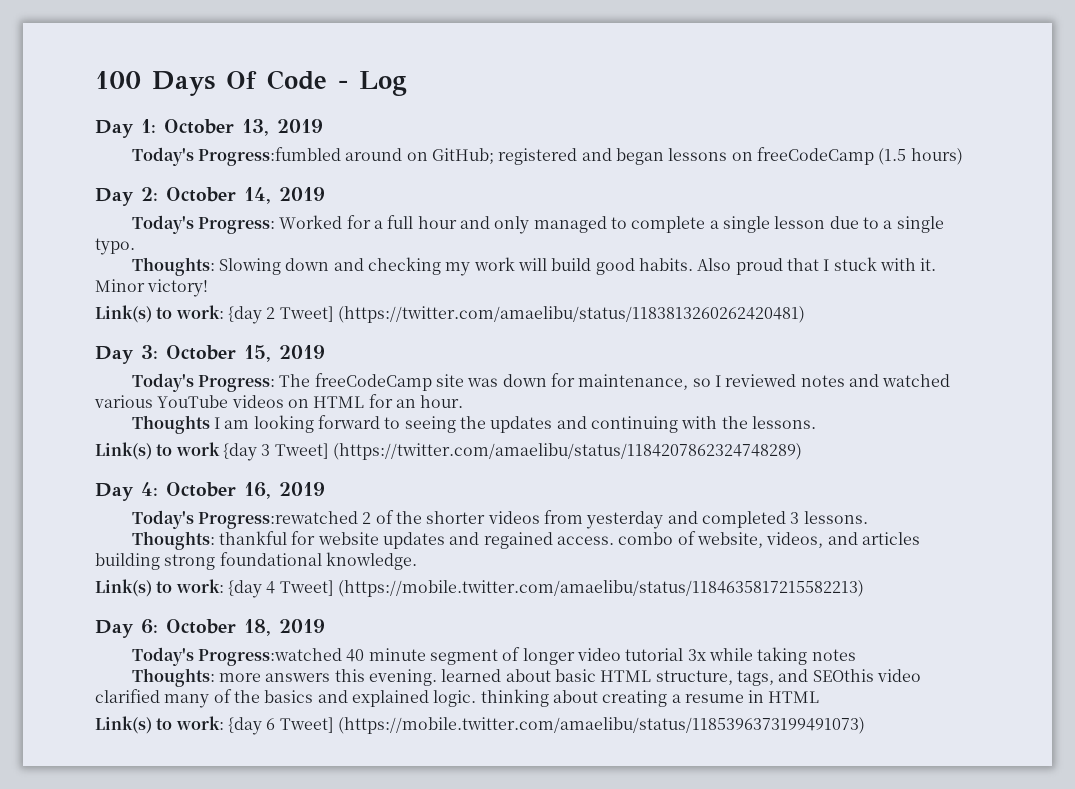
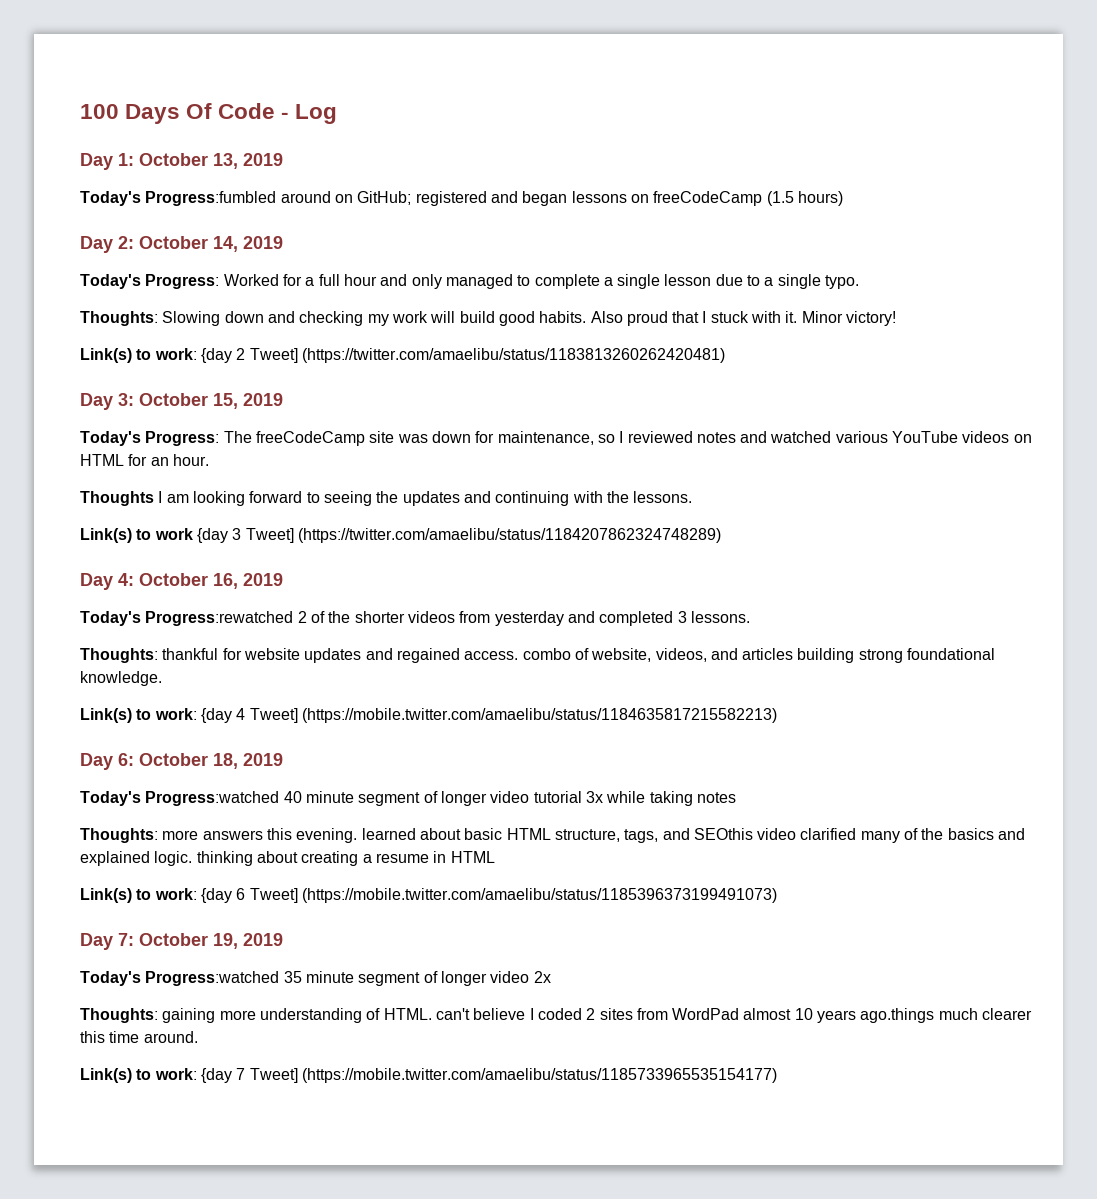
+ Day 7: October 19, 2019
+ Today's Progress:watched 35 minute segment of longer video 2x
+ Thoughts: gaining more understanding of HTML. can't believe I coded 2 sites from WordPad almost 10 years ago.things much clearer this time around.
+ Link(s) to work: {day 7 Tweet] (https://mobile.twitter.com/amaelibu/status/1185733965535154177)

